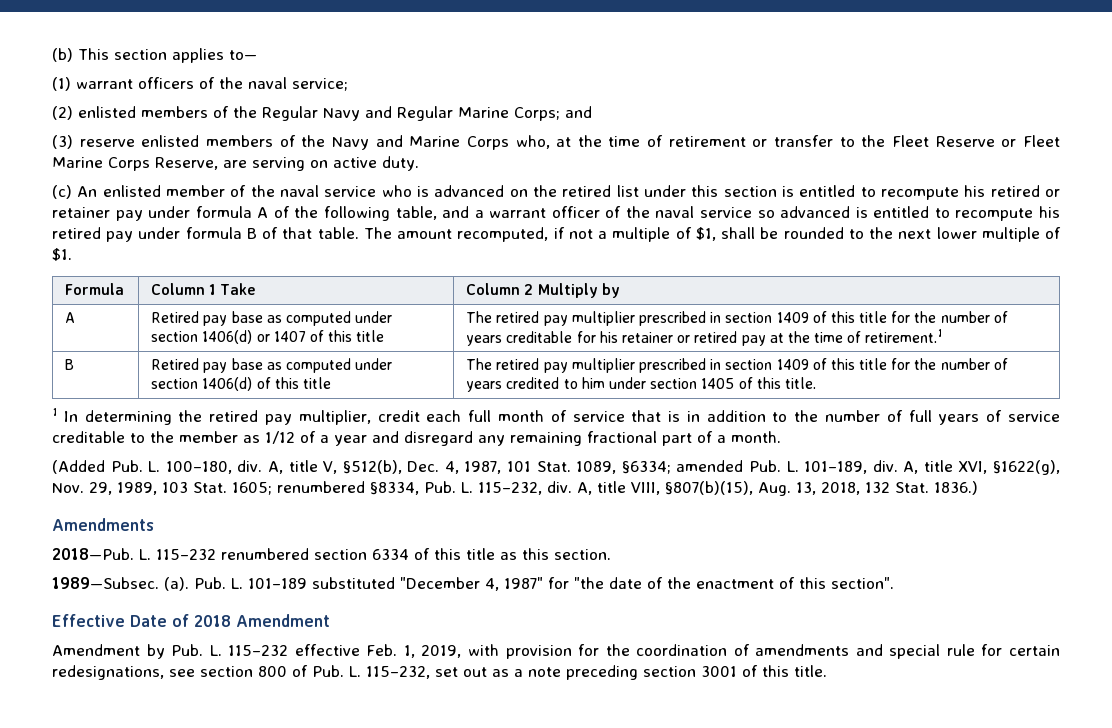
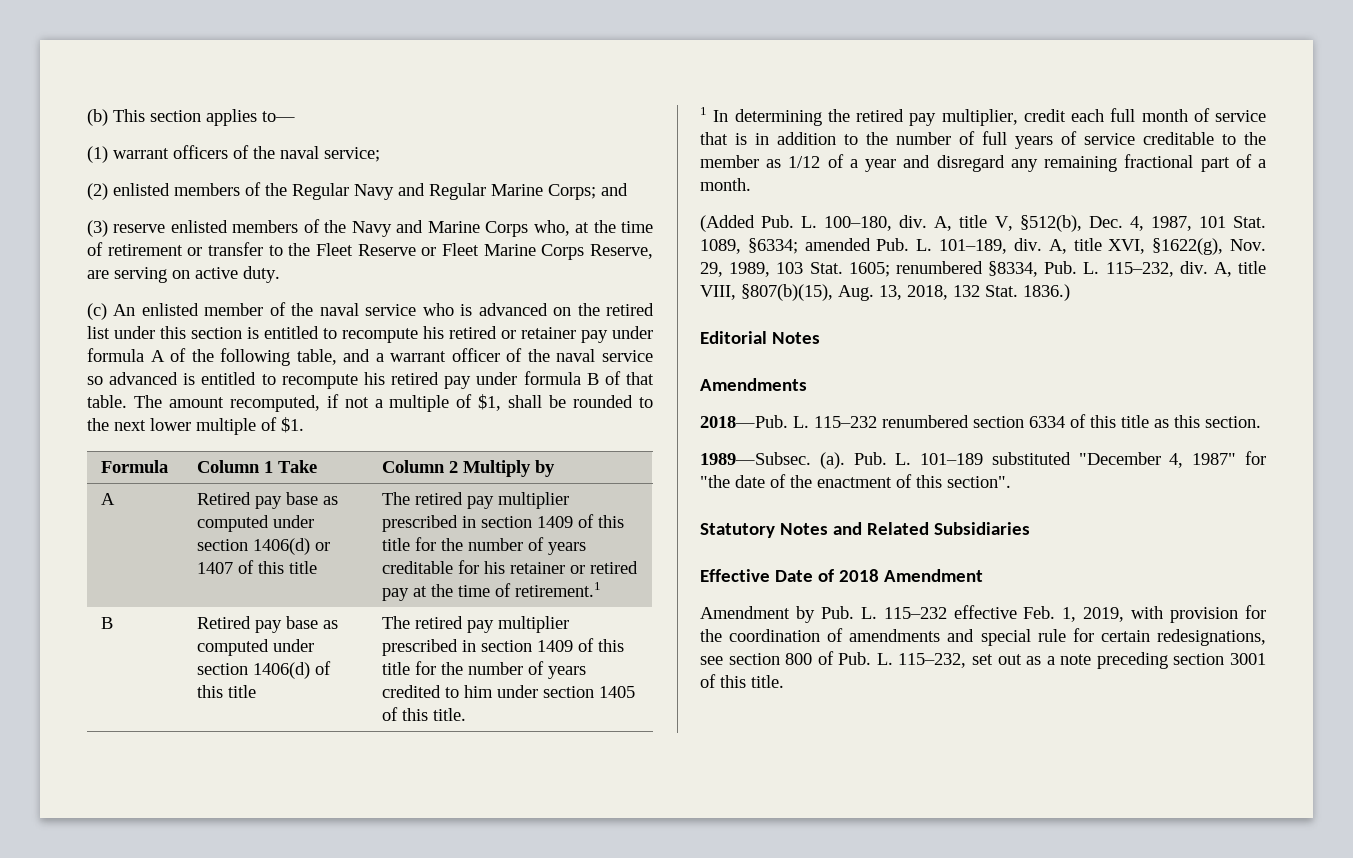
+ Editorial Notes
+ Statutory Notes and Related Subsidiaries

